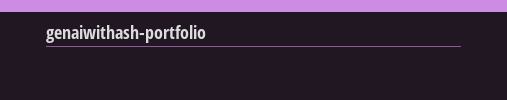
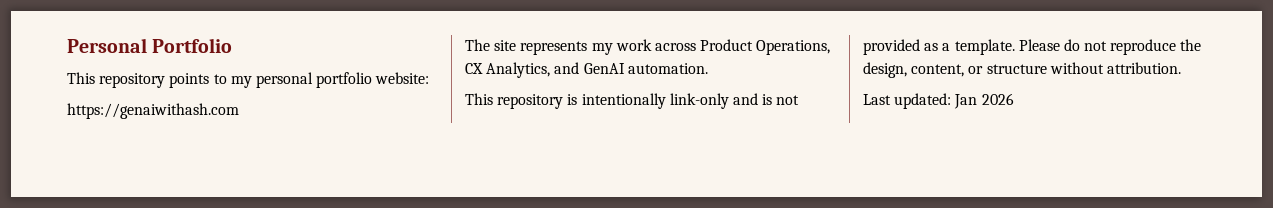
- genaiwithash-portfolio
+ Personal Portfolio
+ This repository points to my personal portfolio website:
+ https://genaiwithash.com
+ The site represents my work across Product Operations, CX Analytics, and GenAI automation.
+ This repository is intentionally link-only and is not provided as a template. Please do not reproduce the design, content, or structure without attribution.
+ Last updated: Jan 2026

